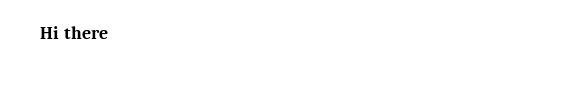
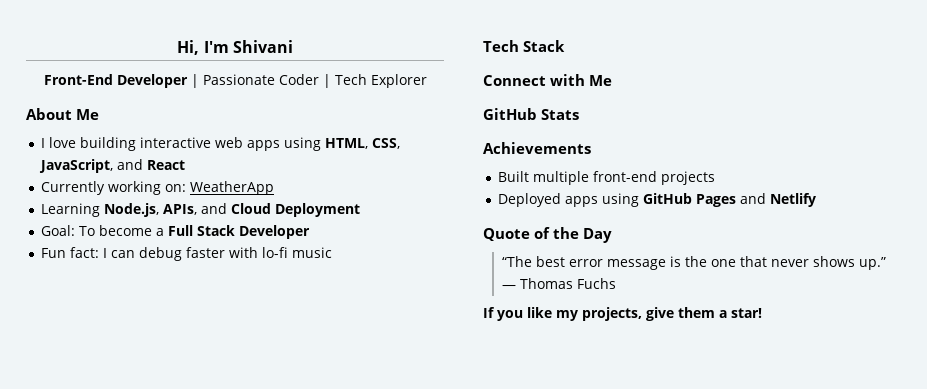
- Hi there
+ Hi, I'm Shivani
+ Front-End Developer | Passionate Coder | Tech Explorer
+ About Me
+ I love building interactive web apps using HTML, CSS, JavaScript, and React
+ Currently working on: WeatherApp
+ Learning Node.js, APIs, and Cloud Deployment
+ Goal: To become a Full Stack Developer
+ Fun fact: I can debug faster with lo-fi music
+ Tech Stack
+ Connect with Me
+ GitHub Stats
+ Achievements
+ Built multiple front-end projects
+ Deployed apps using GitHub Pages and Netlify
+ Quote of the Day
+ “The best error message is the one that never shows up.” — Thomas Fuchs
+ If you like my projects, give them a star!

